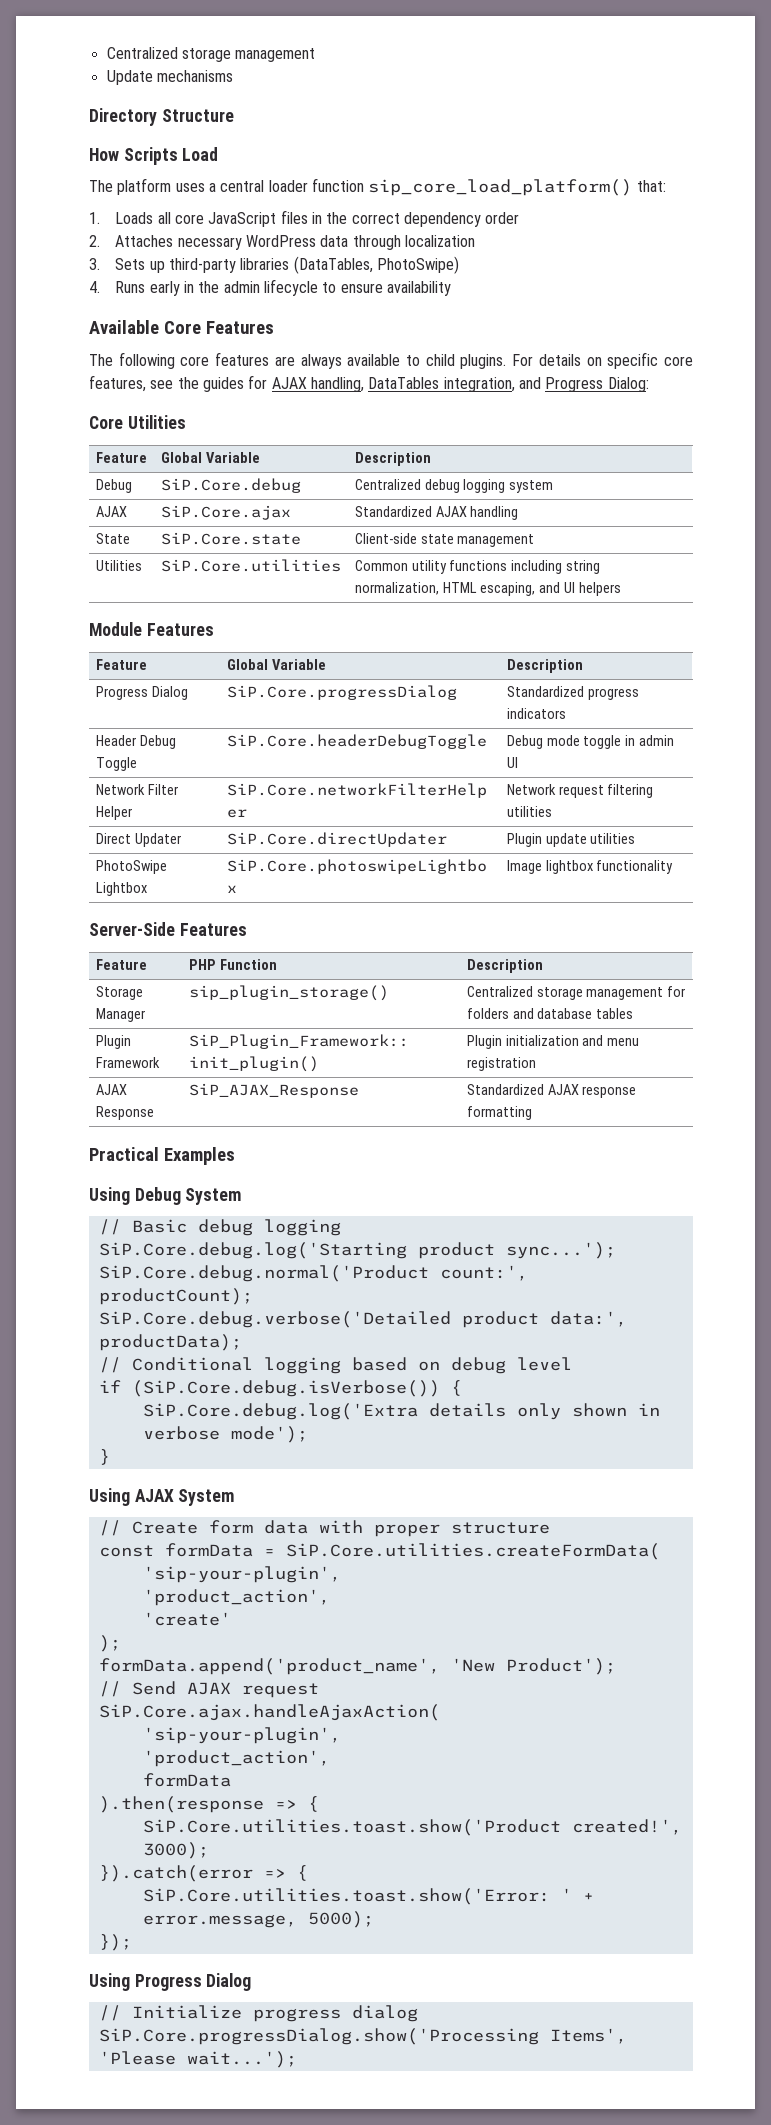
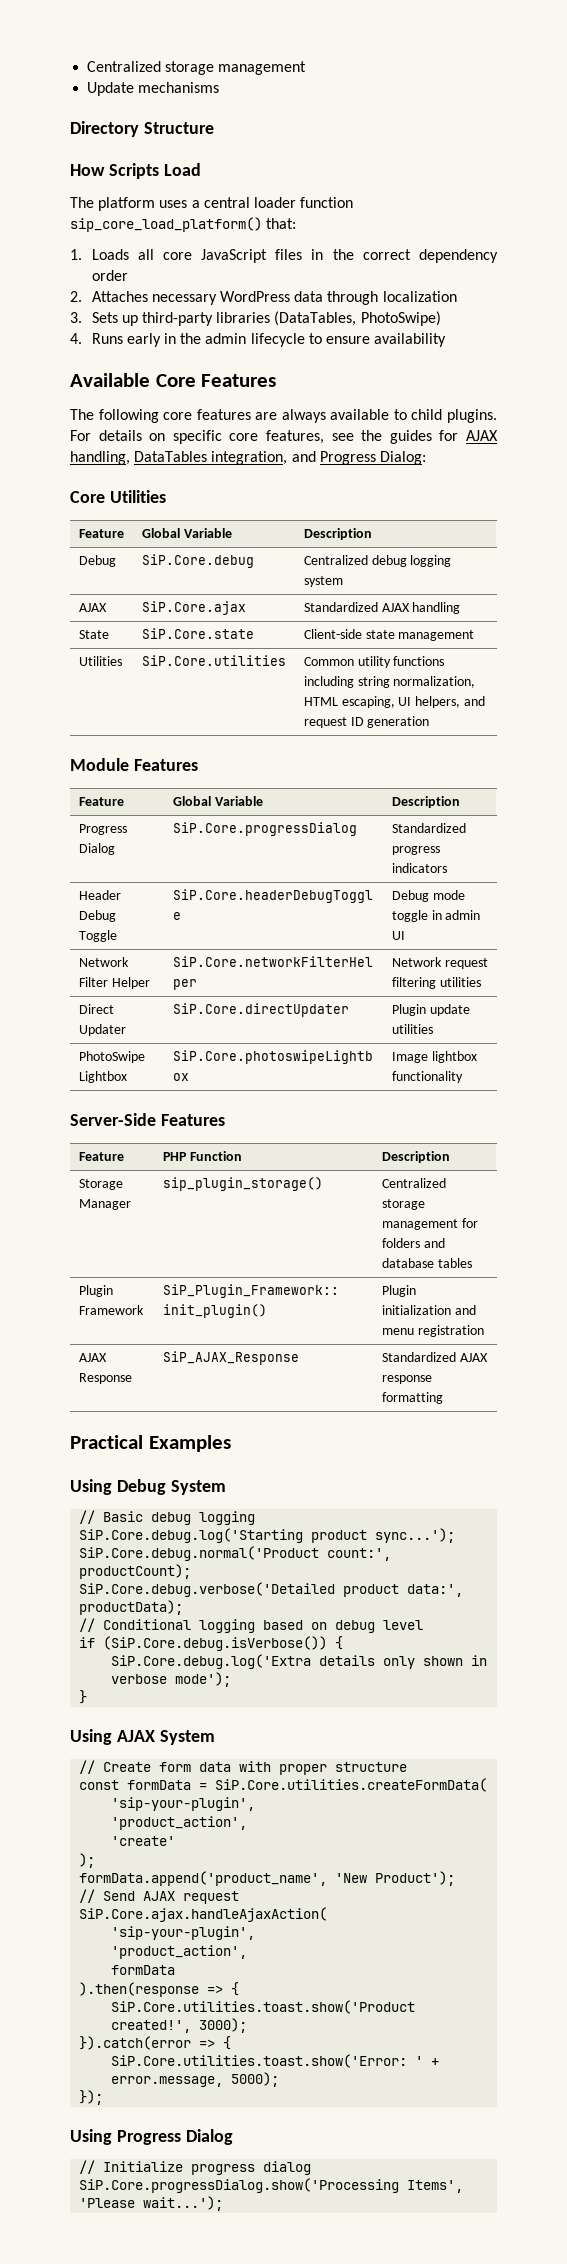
- Utilities | SiP.Core.utilities | Common utility functions including string normalization, HTML escaping, and UI helpers
+ Utilities | SiP.Core.utilities | Common utility functions including string normalization, HTML escaping, UI helpers, and request ID generation

